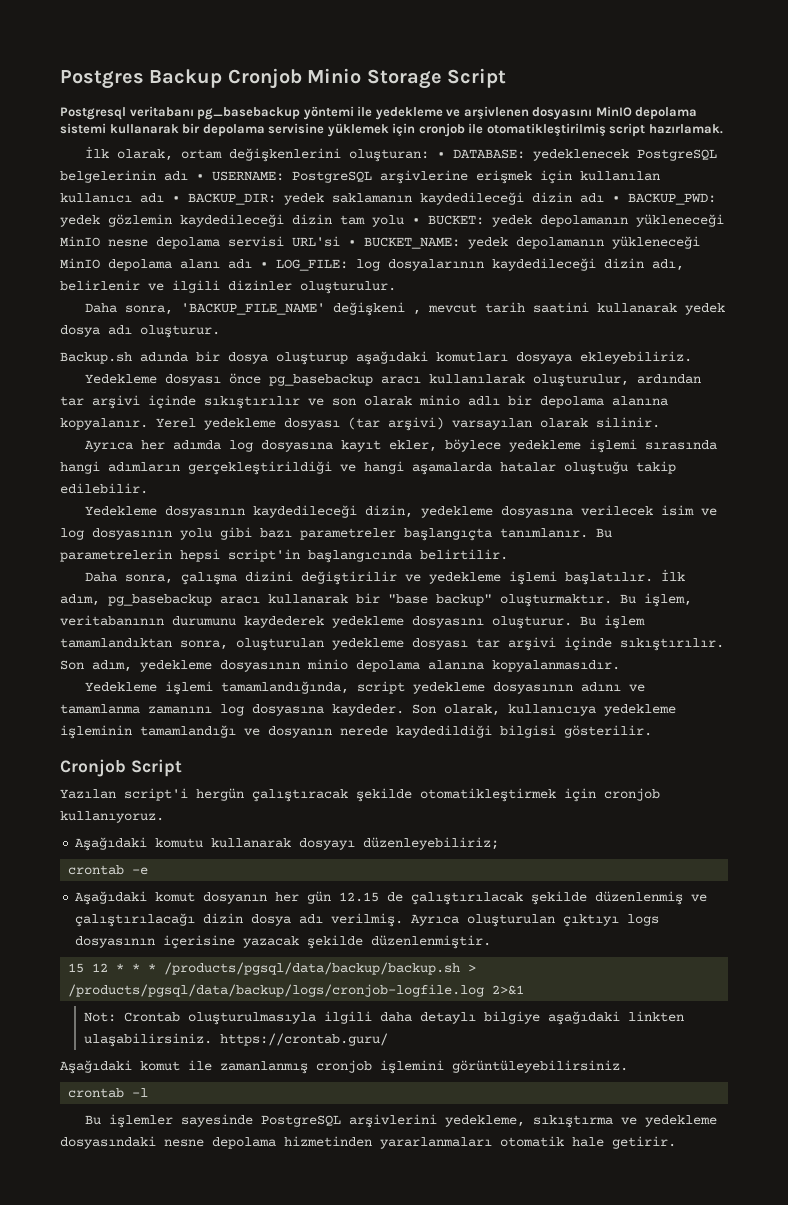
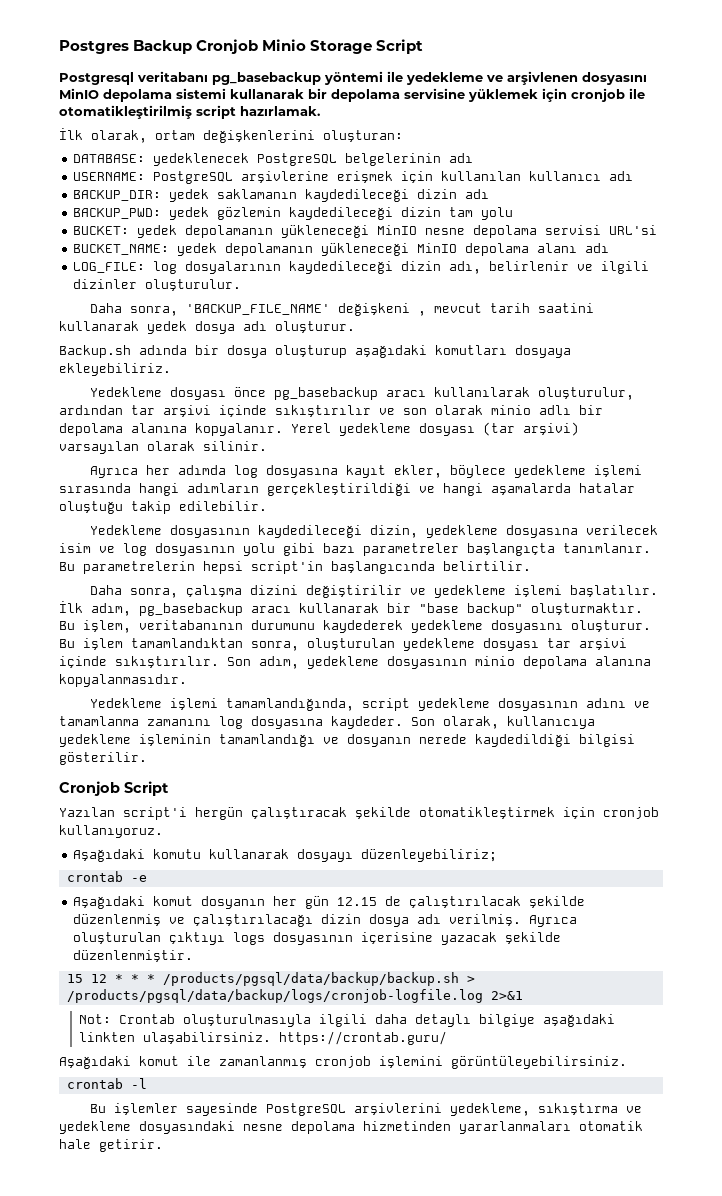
- İlk olarak, ortam değişkenlerini oluşturan: • DATABASE: yedeklenecek PostgreSQL belgelerinin adı • USERNAME: PostgreSQL arşivlerine erişmek için kullanılan kullanıcı adı • BACKUP_DIR: yedek saklamanın kaydedileceği dizin adı • BACKUP_PWD: yedek gözlemin kaydedileceği dizin tam yolu • BUCKET: yedek depolamanın yükleneceği MinIO nesne depolama servisi URL'si • BUCKET_NAME: yedek depolamanın yükleneceği MinIO depolama alanı adı • LOG_FILE: log dosyalarının kaydedileceği dizin adı, belirlenir ve ilgili dizinler oluşturulur.
+ İlk olarak, ortam değişkenlerini oluşturan:
+ DATABASE: yedeklenecek PostgreSQL belgelerinin adı
+ USERNAME: PostgreSQL arşivlerine erişmek için kullanılan kullanıcı adı
+ BACKUP_DIR: yedek saklamanın kaydedileceği dizin adı
+ BACKUP_PWD: yedek gözlemin kaydedileceği dizin tam yolu
+ BUCKET: yedek depolamanın yükleneceği MinIO nesne depolama servisi URL'si
+ BUCKET_NAME: yedek depolamanın yükleneceği MinIO depolama alanı adı
+ LOG_FILE: log dosyalarının kaydedileceği dizin adı, belirlenir ve ilgili dizinler oluşturulur.

